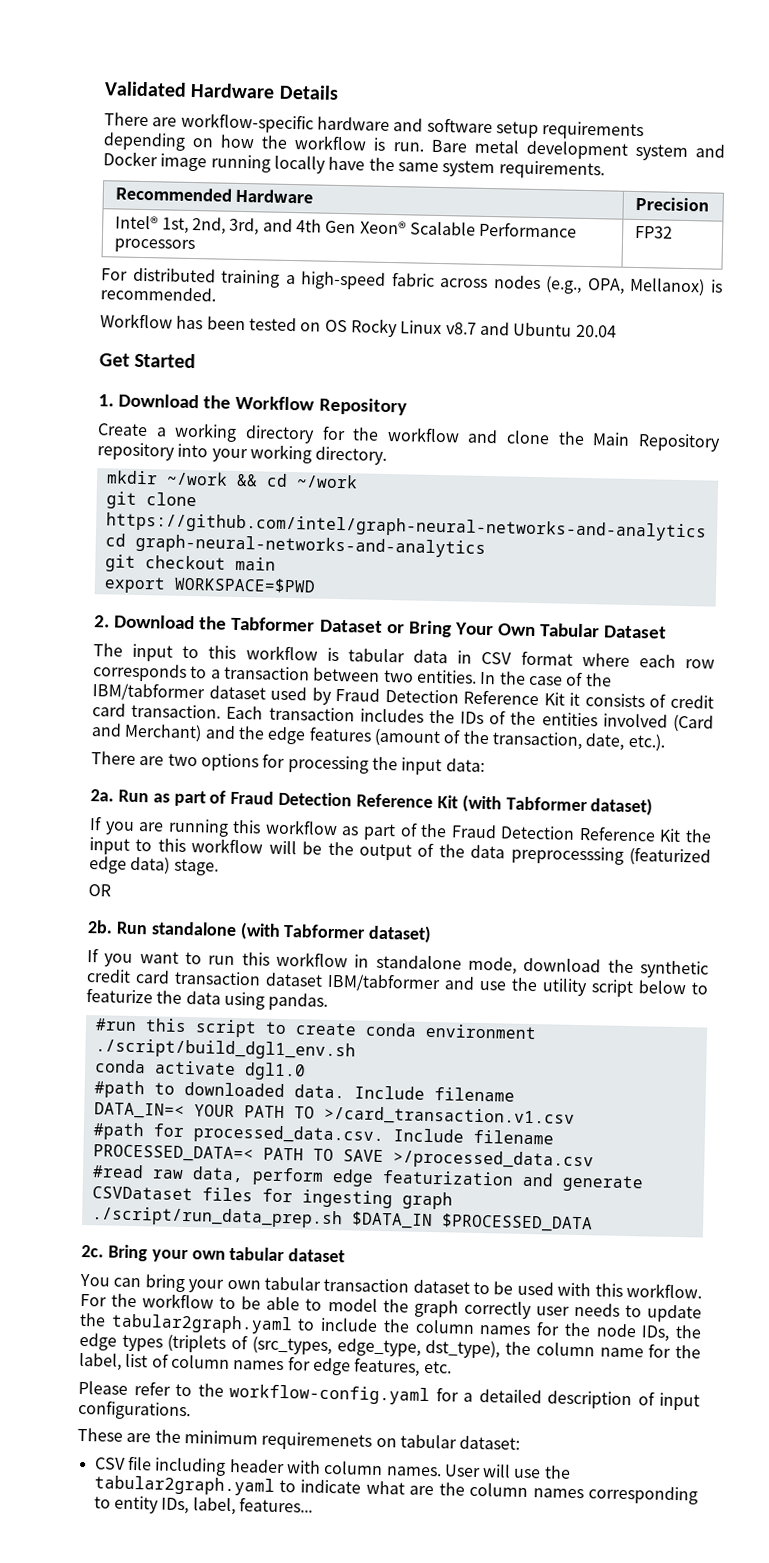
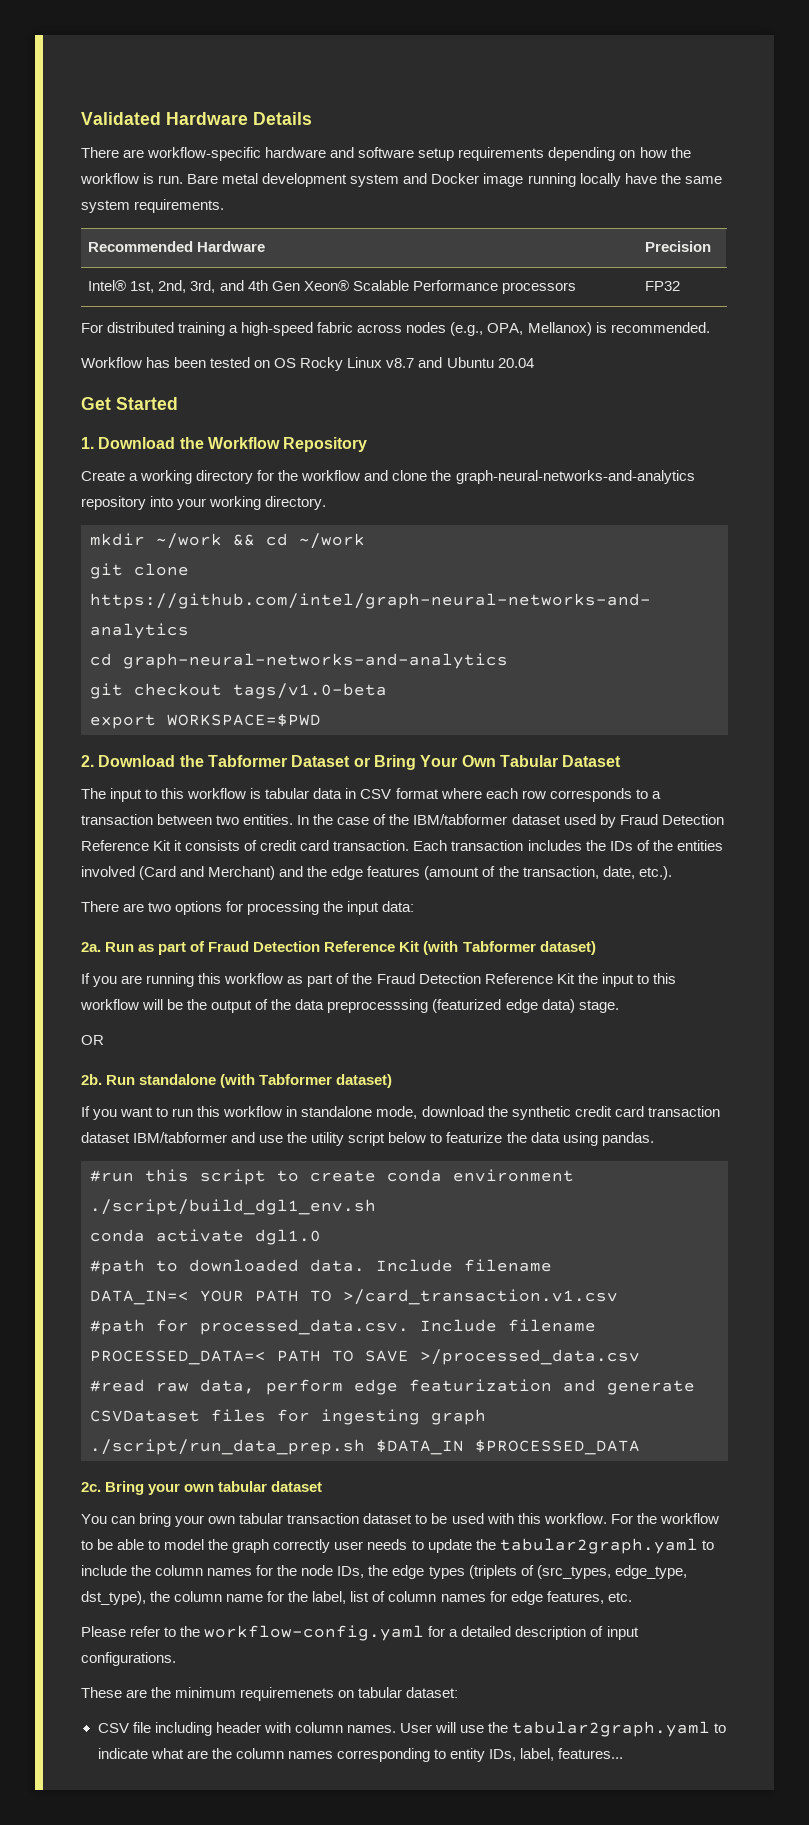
- Create a working directory for the workflow and clone the Main Repository repository into your working directory.
+ Create a working directory for the workflow and clone the graph-neural-networks-and-analytics repository into your working directory.
- git checkout main
+ git checkout tags/v1.0-beta

